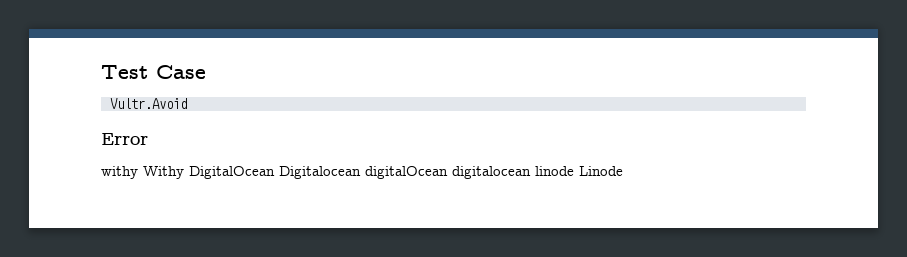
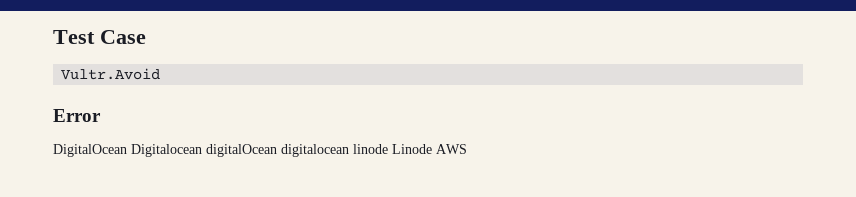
- withy Withy DigitalOcean Digitalocean digitalOcean digitalocean linode Linode
+ DigitalOcean Digitalocean digitalOcean digitalocean linode Linode AWS

